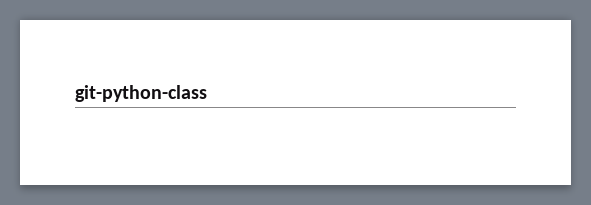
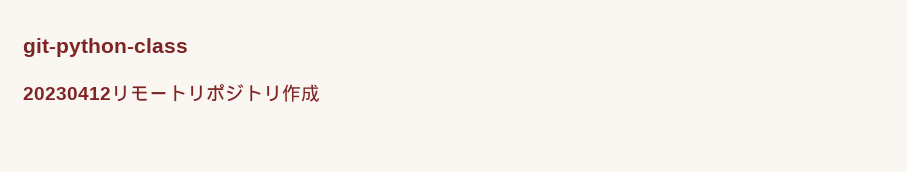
+ 20230412リモートリポジトリ作成

